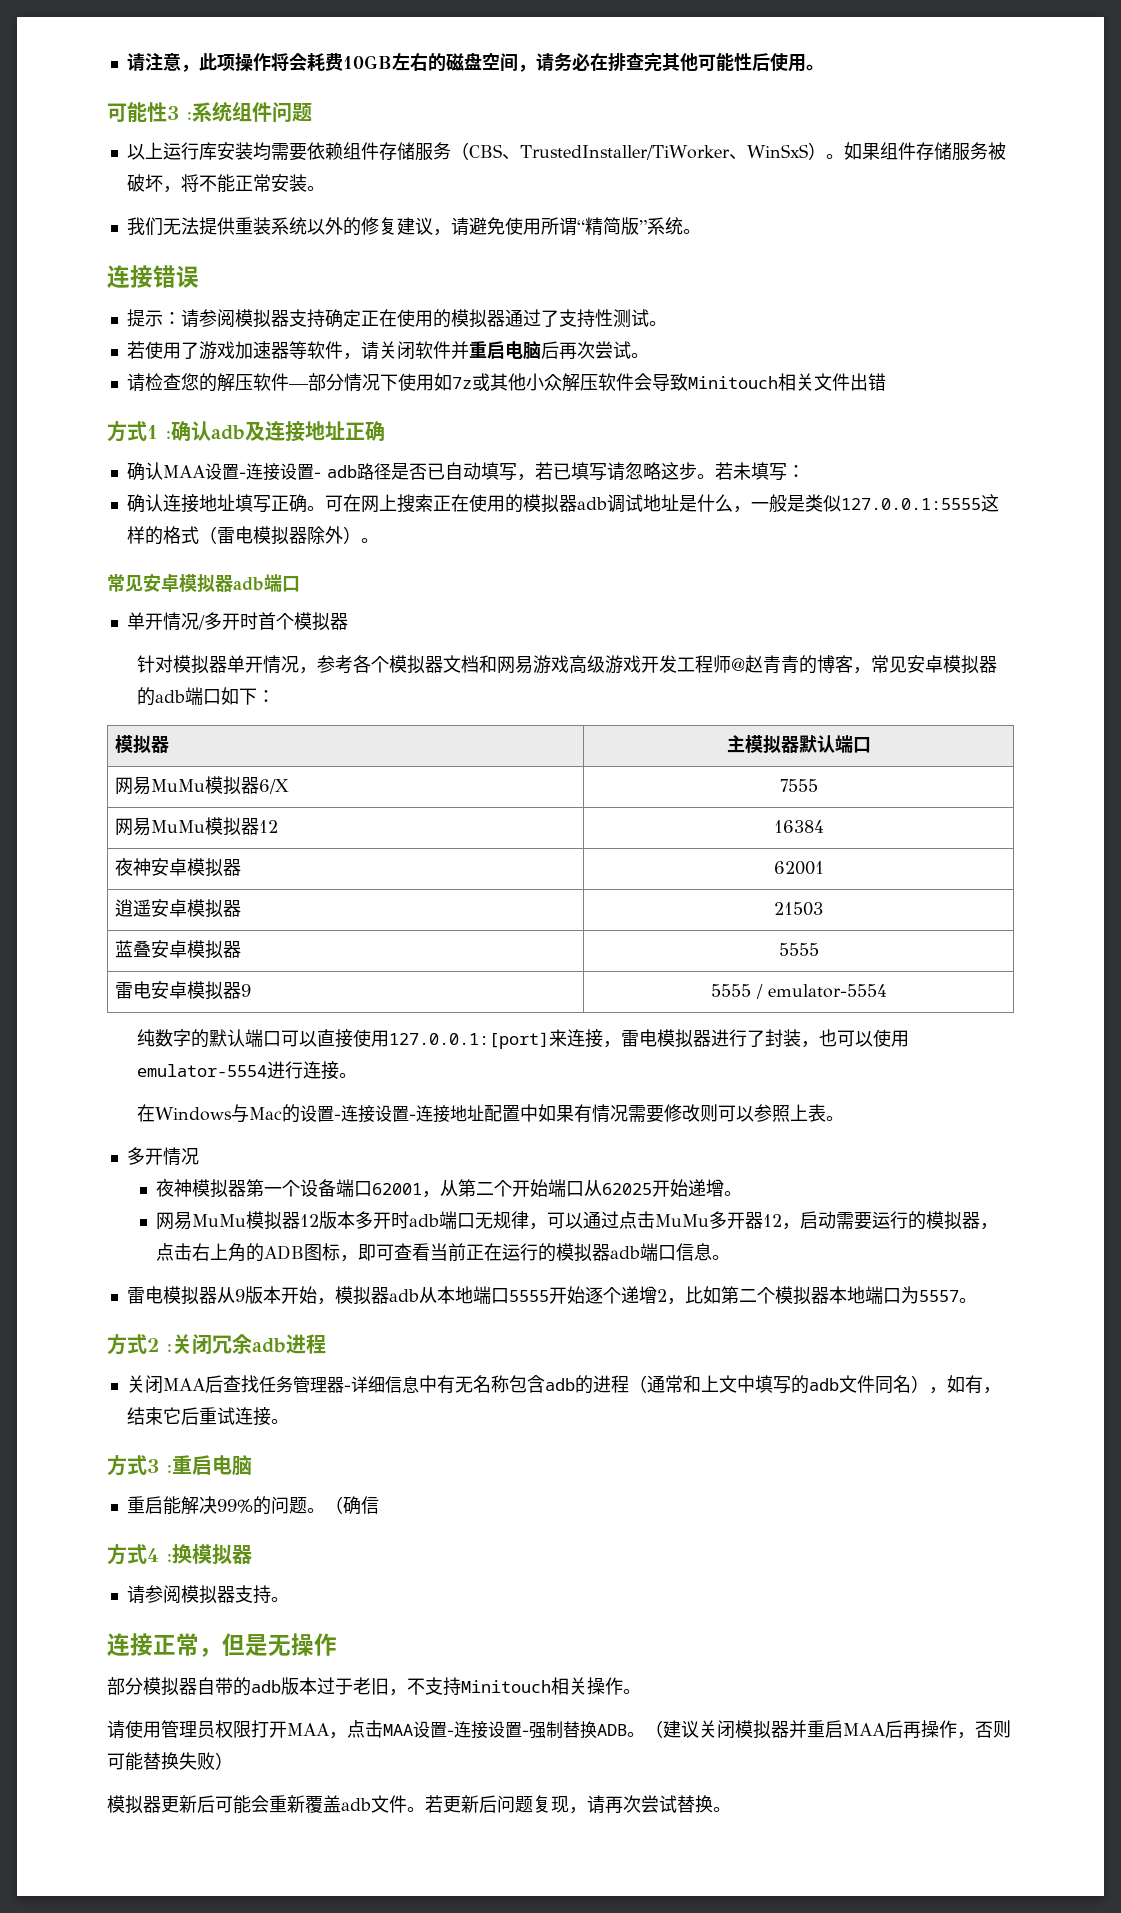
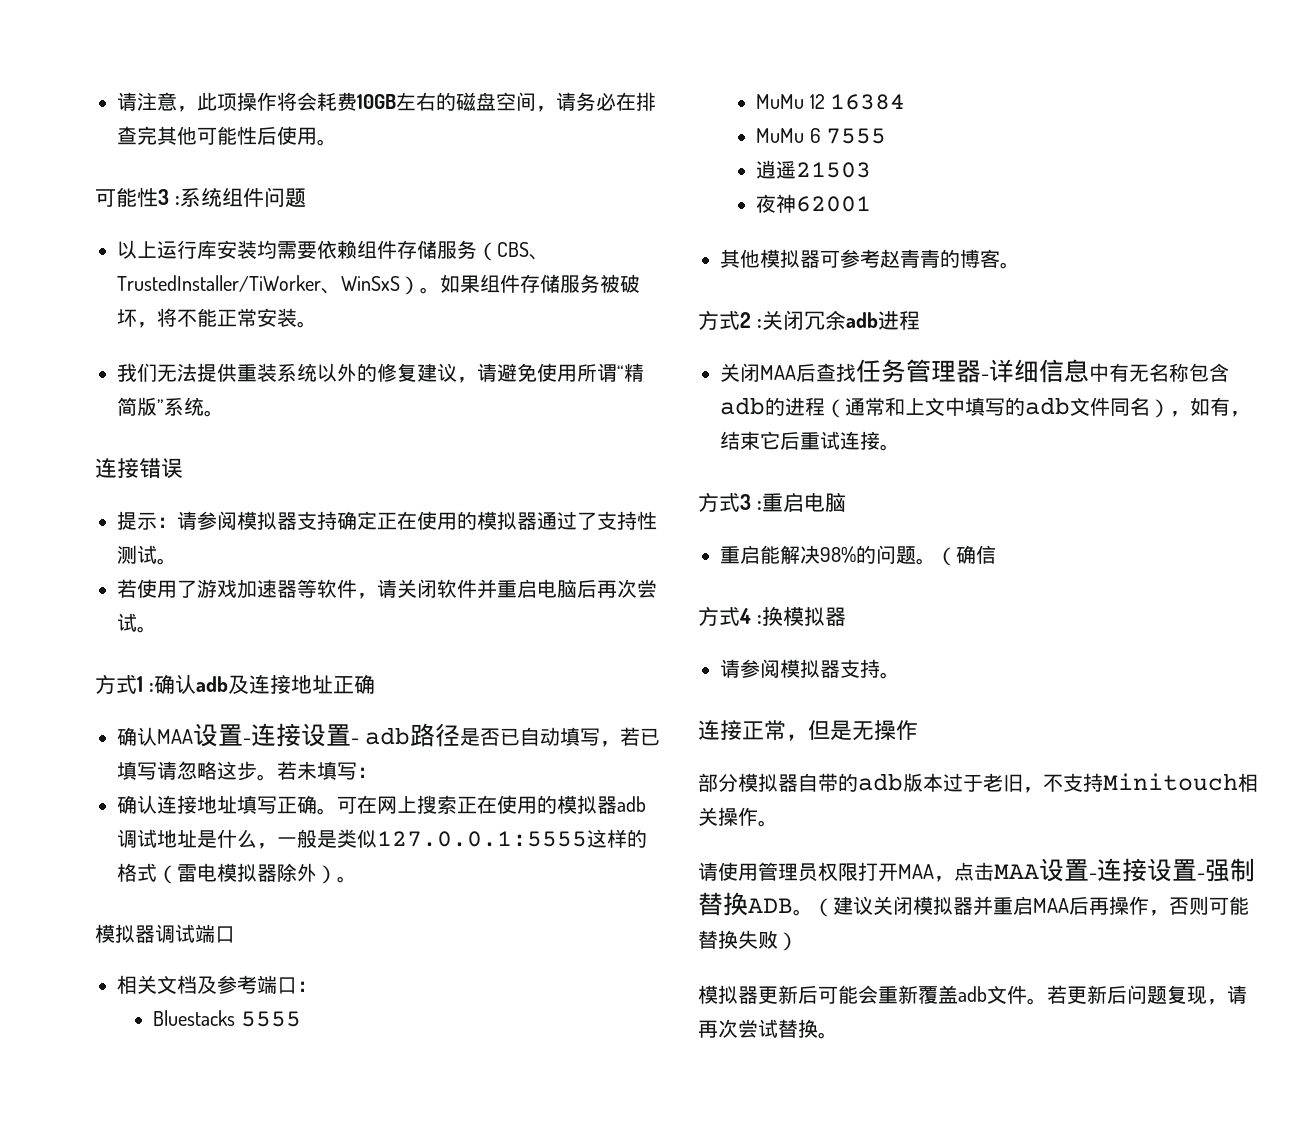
- 请检查您的解压软件—部分情况下使用如7z或其他小众解压软件会导致Minitouch相关文件出错
- 常见安卓模拟器adb端口
- 单开情况/多开时首个模拟器
- 针对模拟器单开情况，参考各个模拟器文档和网易游戏高级游戏开发工程师@赵青青的博客，常见安卓模拟器的adb端口如下：
- 模拟器 | 主模拟器默认端口
- 网易MuMu模拟器6/X | 7555
- 网易MuMu模拟器12 | 16384
- 夜神安卓模拟器 | 62001
- 逍遥安卓模拟器 | 21503
- 蓝叠安卓模拟器 | 5555
- 雷电安卓模拟器9 | 5555 / emulator-5554
- 纯数字的默认端口可以直接使用127.0.0.1:[port]来连接，雷电模拟器进行了封装，也可以使用emulator-5554进行连接。
- 在Windows与Mac的设置-连接设置-连接地址配置中如果有情况需要修改则可以参照上表。
- 多开情况
- 夜神模拟器第一个设备端口62001，从第二个开始端口从62025开始递增。
- 网易MuMu模拟器12版本多开时adb端口无规律，可以通过点击MuMu多开器12，启动需要运行的模拟器，点击右上角的ADB图标，即可查看当前正在运行的模拟器adb端口信息。
- 雷电模拟器从9版本开始，模拟器adb从本地端口5555开始逐个递增2，比如第二个模拟器本地端口为5557。
+ 模拟器调试端口
+ 相关文档及参考端口：
+ Bluestacks 5555
+ MuMu 12 16384
+ MuMu 6 7555
+ 逍遥21503
+ 夜神62001
+ 其他模拟器可参考赵青青的博客。
- 重启能解决99%的问题。
+ 重启能解决98%的问题。

